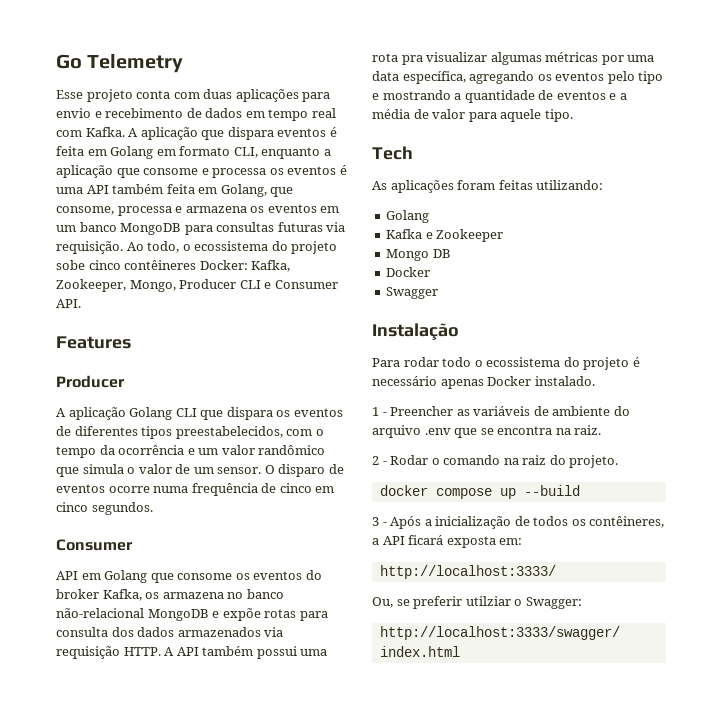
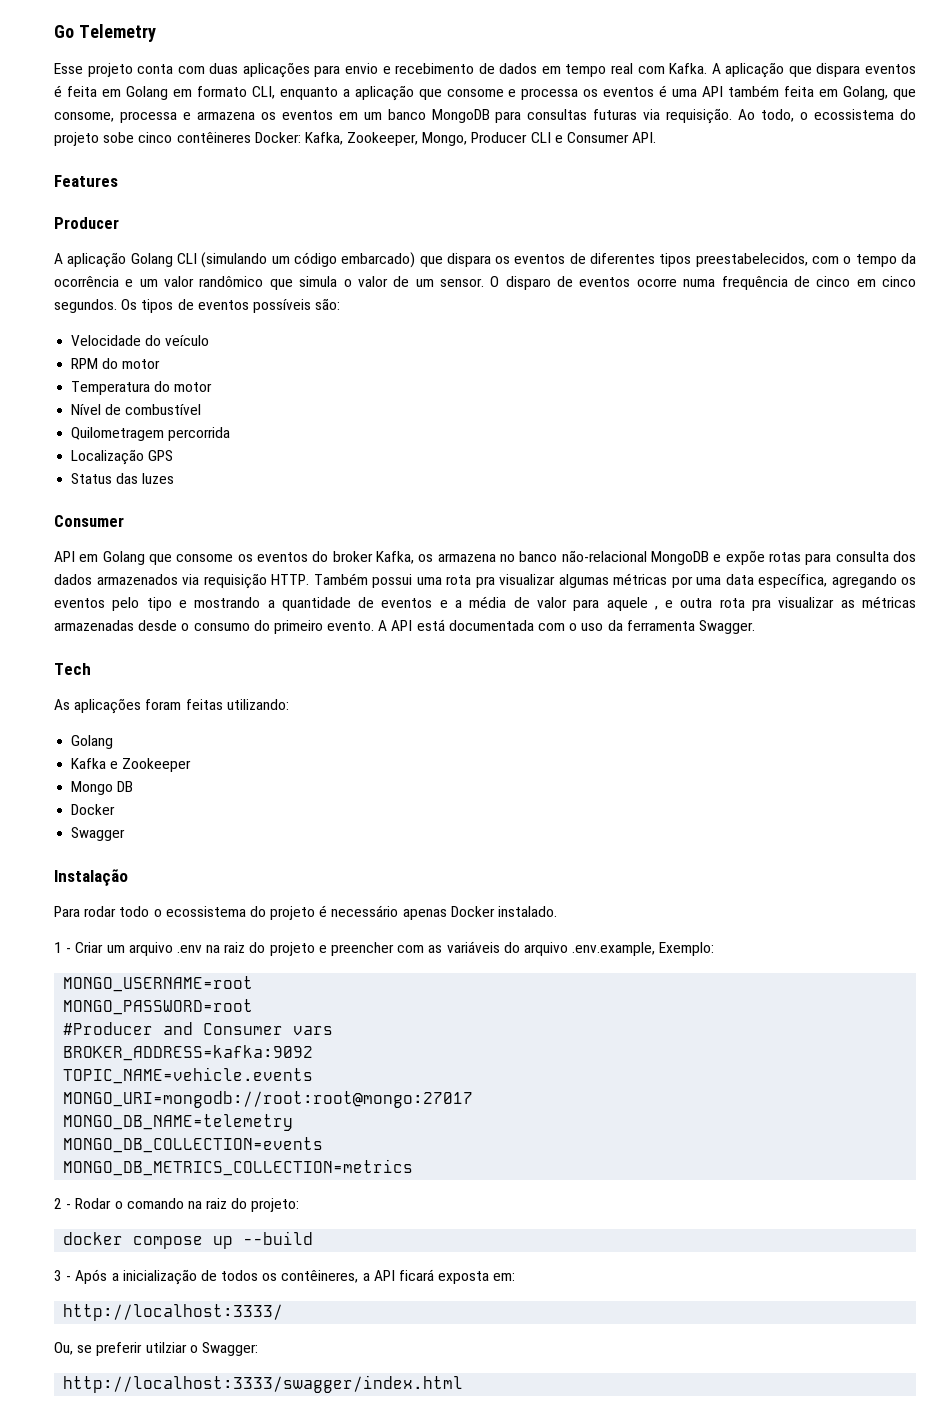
- A aplicação Golang CLI que dispara os eventos de diferentes tipos preestabelecidos, com o tempo da ocorrência e um valor randômico que simula o valor de um sensor.
+ A aplicação Golang CLI (simulando um código embarcado) que dispara os eventos de diferentes tipos preestabelecidos, com o tempo da ocorrência e um valor randômico que simula o valor de um sensor.
+ Os tipos de eventos possíveis são:
+ Velocidade do veículo
+ RPM do motor
+ Temperatura do motor
+ Nível de combustível
+ Quilometragem percorrida
+ Localização GPS
+ Status das luzes
- A API também possui uma rota pra visualizar algumas métricas por uma data específica, agregando os eventos pelo tipo e mostrando a quantidade de eventos e a média de valor para aquele tipo.
+ Também possui uma rota pra visualizar algumas métricas por uma data específica, agregando os eventos pelo tipo e mostrando a quantidade de eventos e a média de valor para aquele , e outra rota pra visualizar as métricas armazenadas desde o consumo do primeiro evento. A API está documentada com o uso da ferramenta Swagger.
- 1 - Preencher as variáveis de ambiente do arquivo .env que se encontra na raiz.
+ 1 - Criar um arquivo .env na raiz do projeto e preencher com as variáveis do arquivo .env.example, Exemplo:
+ MONGO_USERNAME=root
+ MONGO_PASSWORD=root
+ #Producer and Consumer vars
+ BROKER_ADDRESS=kafka:9092
+ TOPIC_NAME=vehicle.events
+ MONGO_URI=mongodb://root:root@mongo:27017
+ MONGO_DB_NAME=telemetry
+ MONGO_DB_COLLECTION=events
+ MONGO_DB_METRICS_COLLECTION=metrics
- 2 - Rodar o comando na raiz do projeto.
+ 2 - Rodar o comando na raiz do projeto:

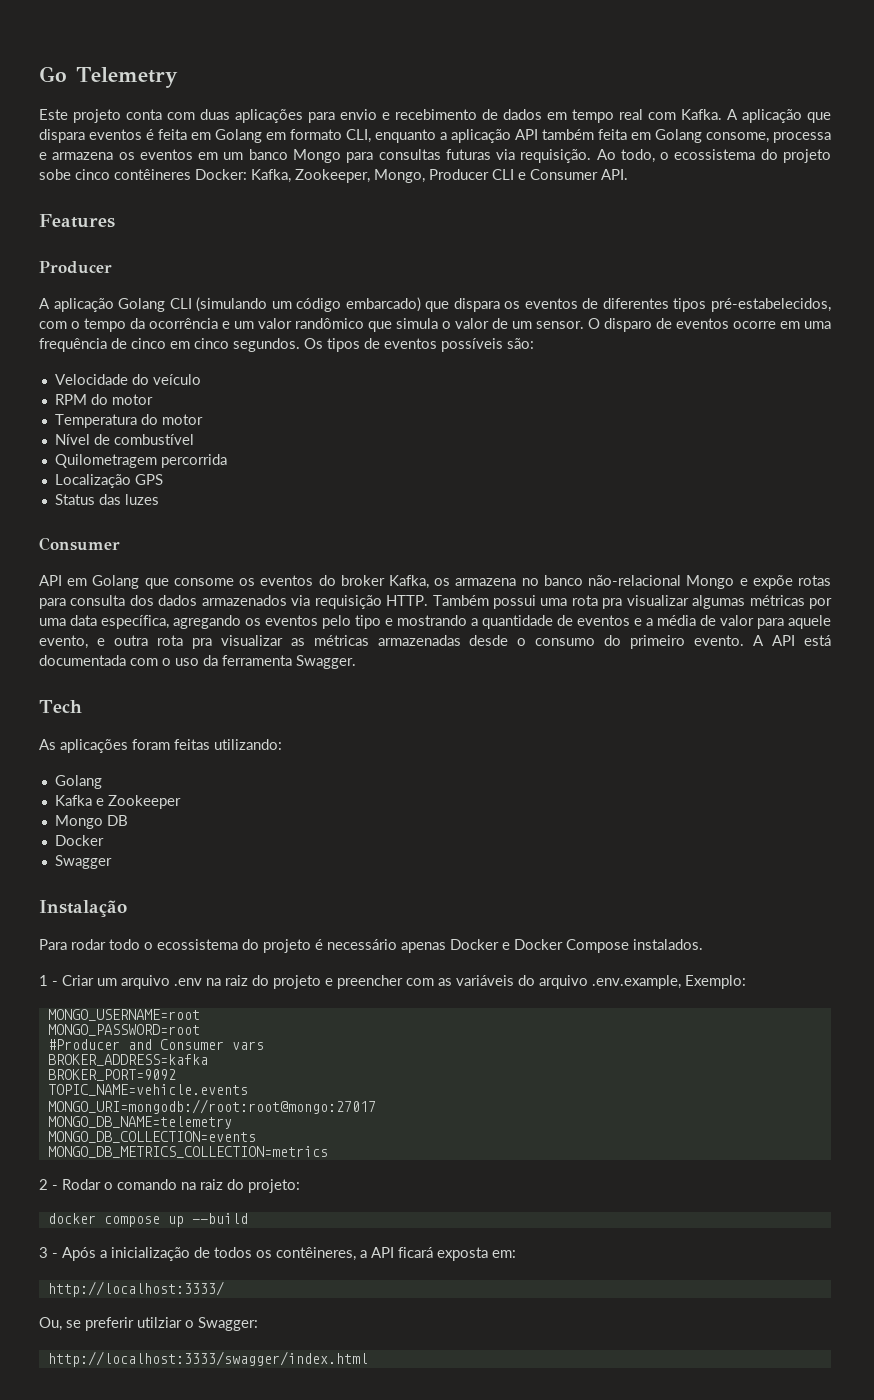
- Esse projeto conta com duas aplicações para envio e recebimento de dados em tempo real com Kafka.
+ Este projeto conta com duas aplicações para envio e recebimento de dados em tempo real com Kafka.
- A aplicação que dispara eventos é feita em Golang em formato CLI, enquanto a aplicação que consome e processa os eventos é uma API também feita em Golang, que consome, processa e armazena os eventos em um banco MongoDB para consultas futuras via requisição.
+ A aplicação que dispara eventos é feita em Golang em formato CLI, enquanto a aplicação API também feita em Golang consome, processa e armazena os eventos em um banco Mongo para consultas futuras via requisição.
- A aplicação Golang CLI (simulando um código embarcado) que dispara os eventos de diferentes tipos preestabelecidos, com o tempo da ocorrência e um valor randômico que simula o valor de um sensor.
+ A aplicação Golang CLI (simulando um código embarcado) que dispara os eventos de diferentes tipos pré-estabelecidos, com o tempo da ocorrência e um valor randômico que simula o valor de um sensor.
- O disparo de eventos ocorre numa frequência de cinco em cinco segundos.
+ O disparo de eventos ocorre em uma frequência de cinco em cinco segundos.
- API em Golang que consome os eventos do broker Kafka, os armazena no banco não-relacional MongoDB e expõe rotas para consulta dos dados armazenados via requisição HTTP.
+ API em Golang que consome os eventos do broker Kafka, os armazena no banco não-relacional Mongo e expõe rotas para consulta dos dados armazenados via requisição HTTP.
- Também possui uma rota pra visualizar algumas métricas por uma data específica, agregando os eventos pelo tipo e mostrando a quantidade de eventos e a média de valor para aquele , e outra rota pra visualizar as métricas armazenadas desde o consumo do primeiro evento.
+ Também possui uma rota pra visualizar algumas métricas por uma data específica, agregando os eventos pelo tipo e mostrando a quantidade de eventos e a média de valor para aquele evento, e outra rota pra visualizar as métricas armazenadas desde o consumo do primeiro evento.
- Para rodar todo o ecossistema do projeto é necessário apenas Docker instalado.
+ Para rodar todo o ecossistema do projeto é necessário apenas Docker e Docker Compose instalados.
- BROKER_ADDRESS=kafka:9092
+ BROKER_ADDRESS=kafka
+ BROKER_PORT=9092

